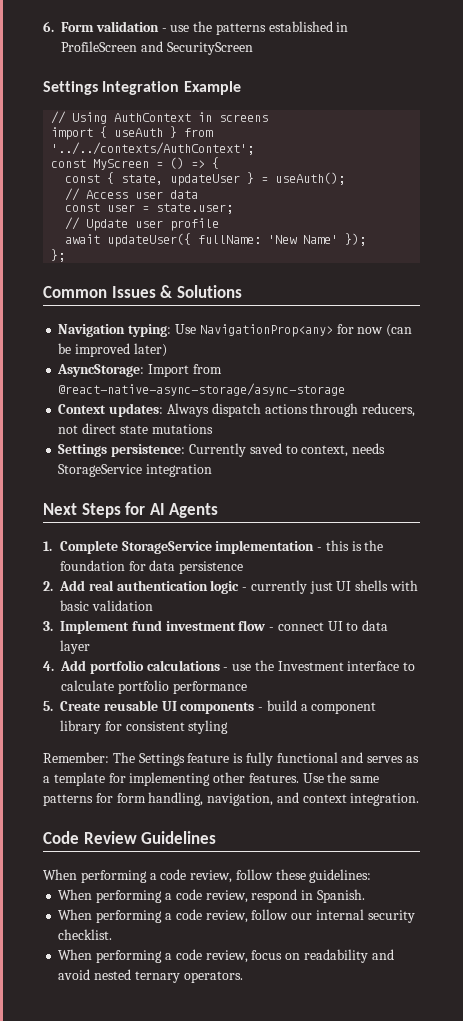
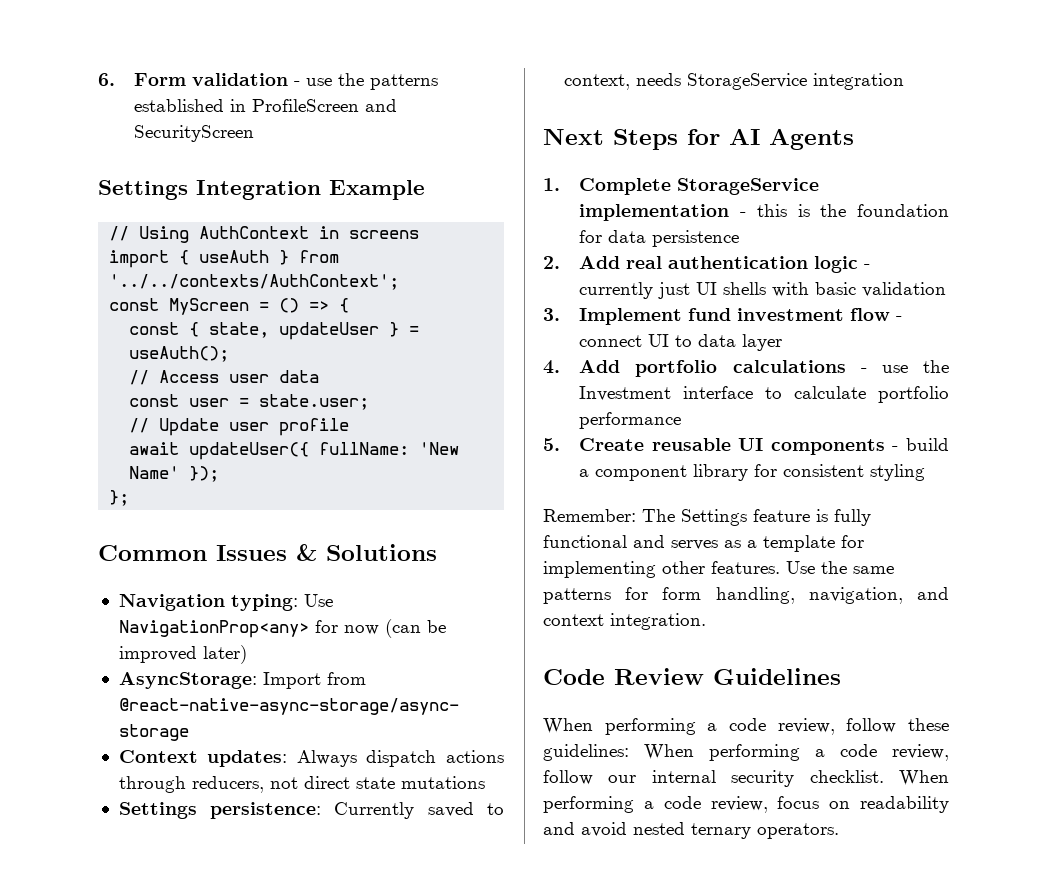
- When performing a code review, follow these guidelines:
- When performing a code review, respond in Spanish.
- When performing a code review, follow our internal security checklist.
- When performing a code review, focus on readability and avoid nested ternary operators.
+ When performing a code review, follow these guidelines: When performing a code review, follow our internal security checklist. When performing a code review, focus on readability and avoid nested ternary operators.

